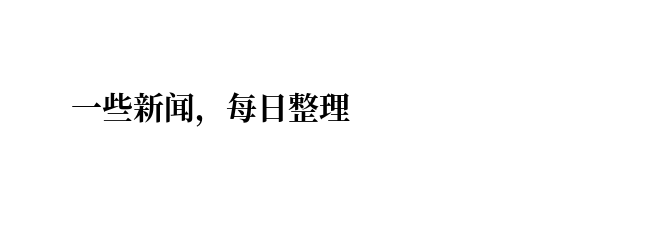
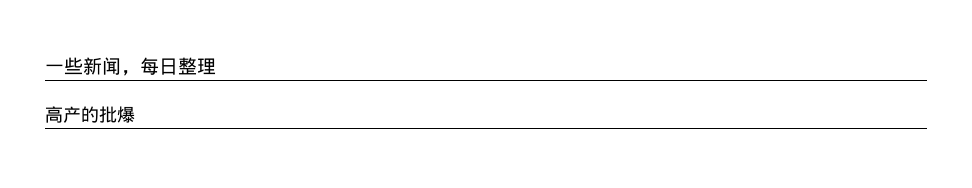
+ 高产的批爆

